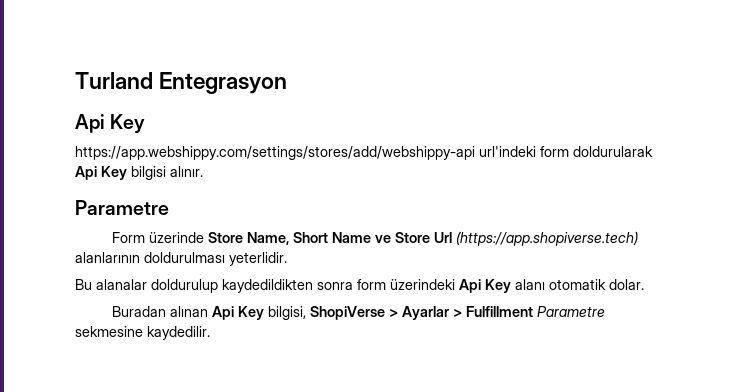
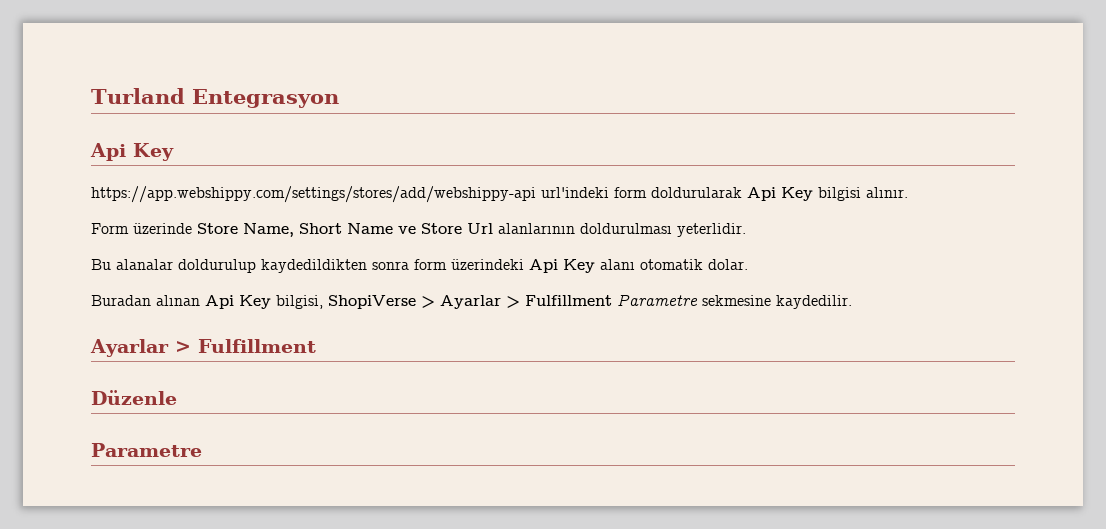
  https://app.webshippy.com/settings/stores/add/webshippy-api url'indeki form doldurularak Api Key bilgisi alınır.
- Parametre
- Form üzerinde Store Name, Short Name ve Store Url (https://app.shopiverse.tech) alanlarının doldurulması yeterlidir.
+ Form üzerinde Store Name, Short Name ve Store Url alanlarının doldurulması yeterlidir.
  Buradan alınan Api Key bilgisi, ShopiVerse > Ayarlar > Fulfillment Parametre sekmesine kaydedilir.
+ Ayarlar > Fulfillment
+ Düzenle
+ Parametre

